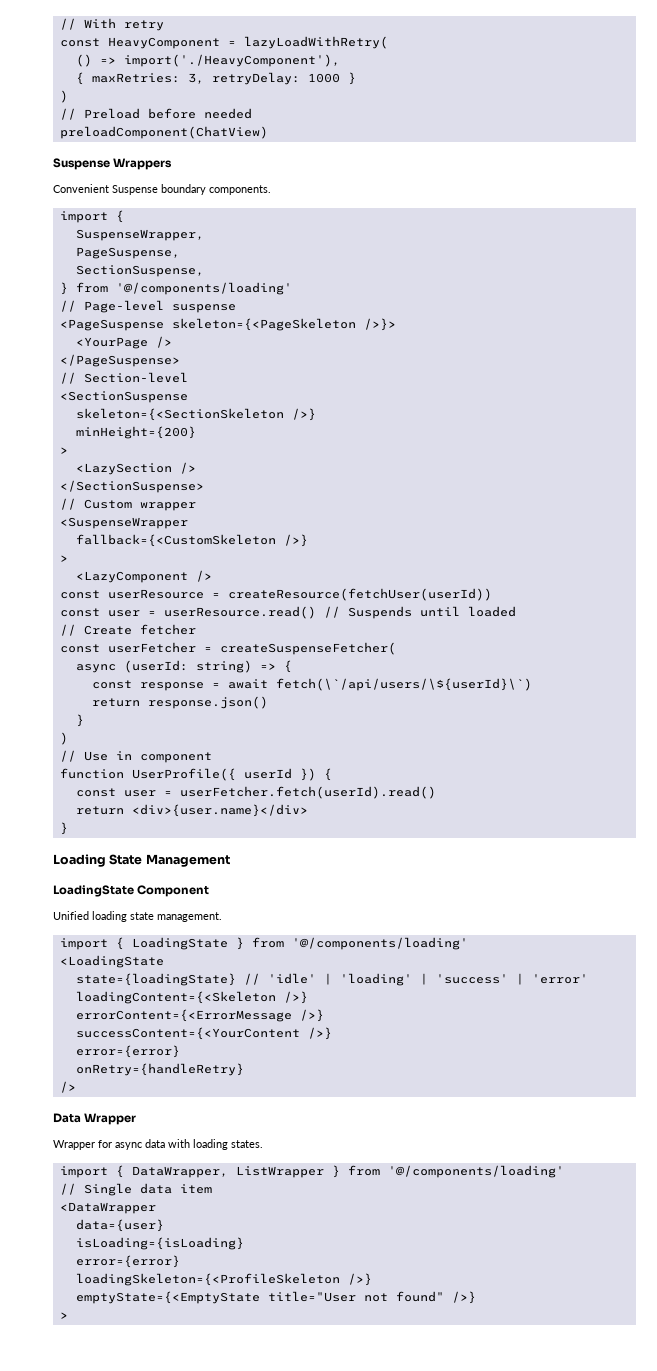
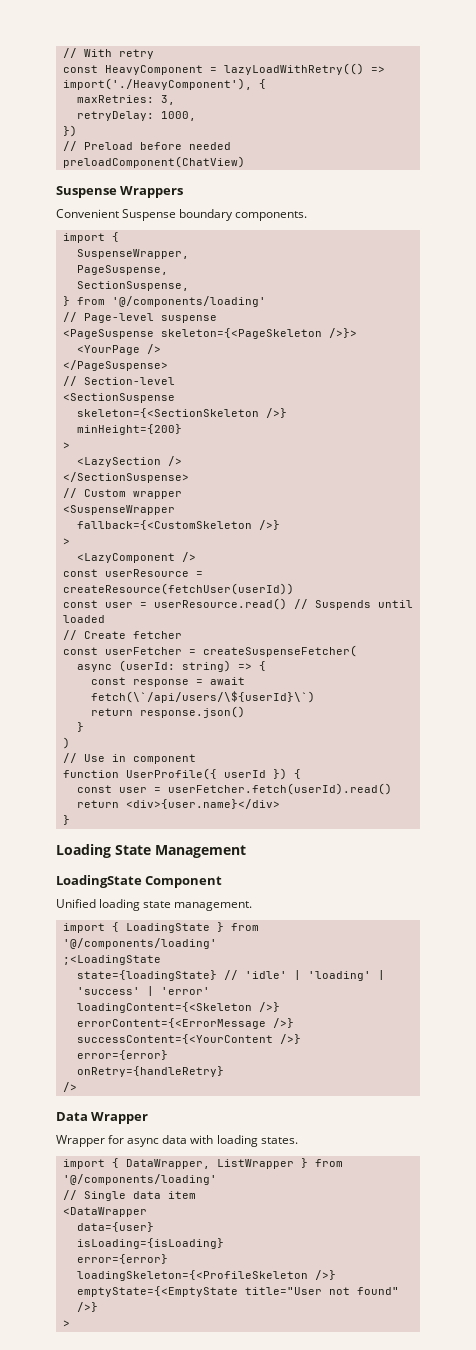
- const HeavyComponent = lazyLoadWithRetry(
- () => import('./HeavyComponent'),
- { maxRetries: 3, retryDelay: 1000 }
- )
+ const HeavyComponent = lazyLoadWithRetry(() => import('./HeavyComponent'), {
+ maxRetries: 3,
+ retryDelay: 1000,
+ })
- <LoadingState
+ ;<LoadingState

